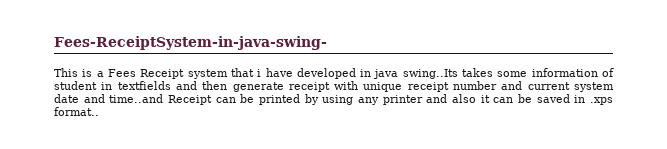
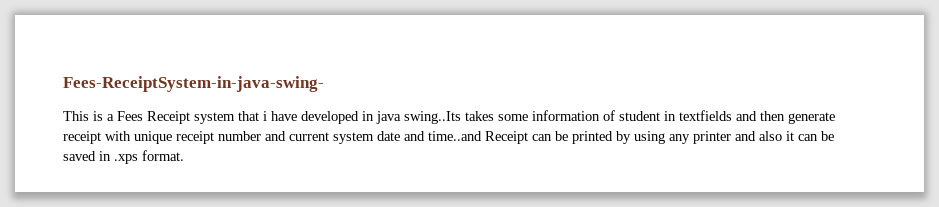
- This is a Fees Receipt system that i have developed in java swing..Its takes some information of student in textfields and then generate receipt with unique receipt number and current system date and time..and Receipt can be printed by using any printer and also it can be saved in .xps format..
+ This is a Fees Receipt system that i have developed in java swing..Its takes some information of student in textfields and then generate receipt with unique receipt number and current system date and time..and Receipt can be printed by using any printer and also it can be saved in .xps format.

